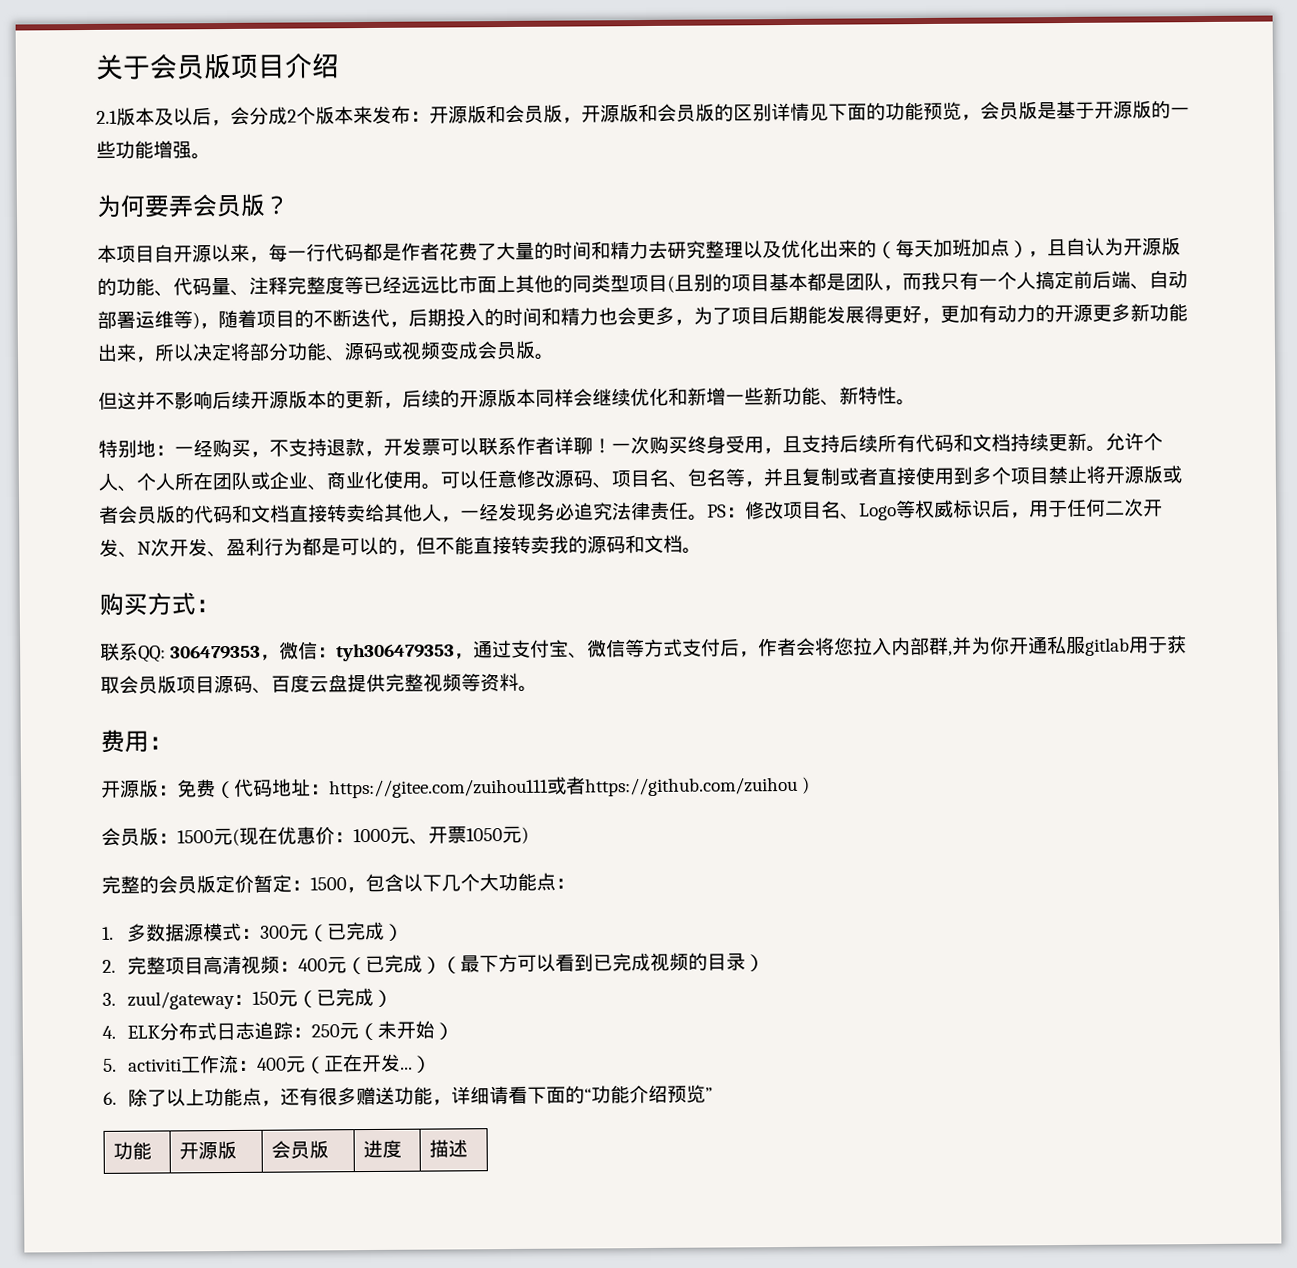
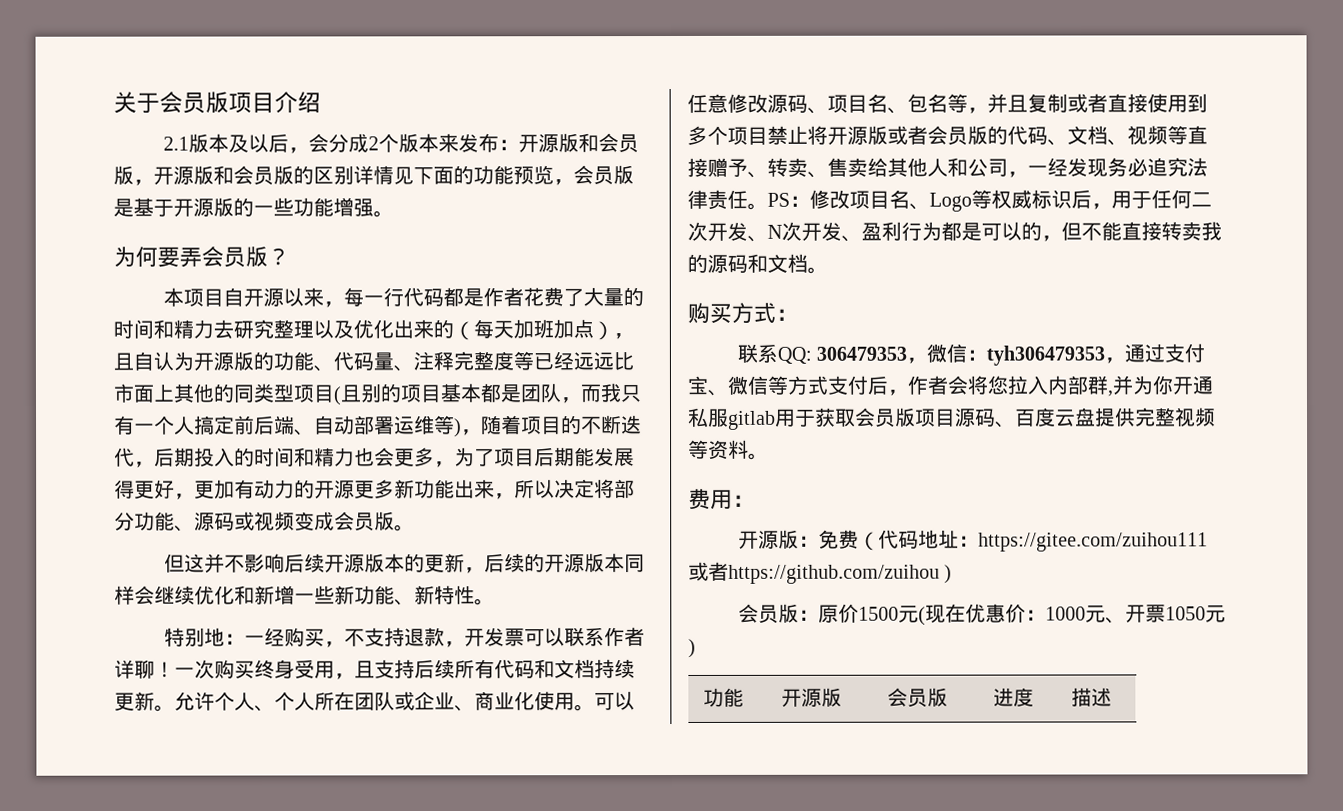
- 可以任意修改源码、项目名、包名等，并且复制或者直接使用到多个项目禁止将开源版或者会员版的代码和文档直接转卖给其他人，一经发现务必追究法律责任。
+ 可以任意修改源码、项目名、包名等，并且复制或者直接使用到多个项目禁止将开源版或者会员版的代码、文档、视频等直接赠予、转卖、售卖给其他人和公司，一经发现务必追究法律责任。
- 会员版：1500元(现在优惠价：1000元、开票1050元)
+ 会员版：原价1500元(现在优惠价：1000元、开票1050元)
- 完整的会员版定价暂定：1500，包含以下几个大功能点：
- 1.多数据源模式：300元（已完成）
- 2.完整项目高清视频：400元（已完成）（最下方可以看到已完成视频的目录）
- 3. zuul/gateway：150元（已完成）
- 4. ELK分布式日志追踪：250元（未开始）
- 5. activiti工作流：400元（正在开发...）
- 6.除了以上功能点，还有很多赠送功能，详细请看下面的“功能介绍预览”

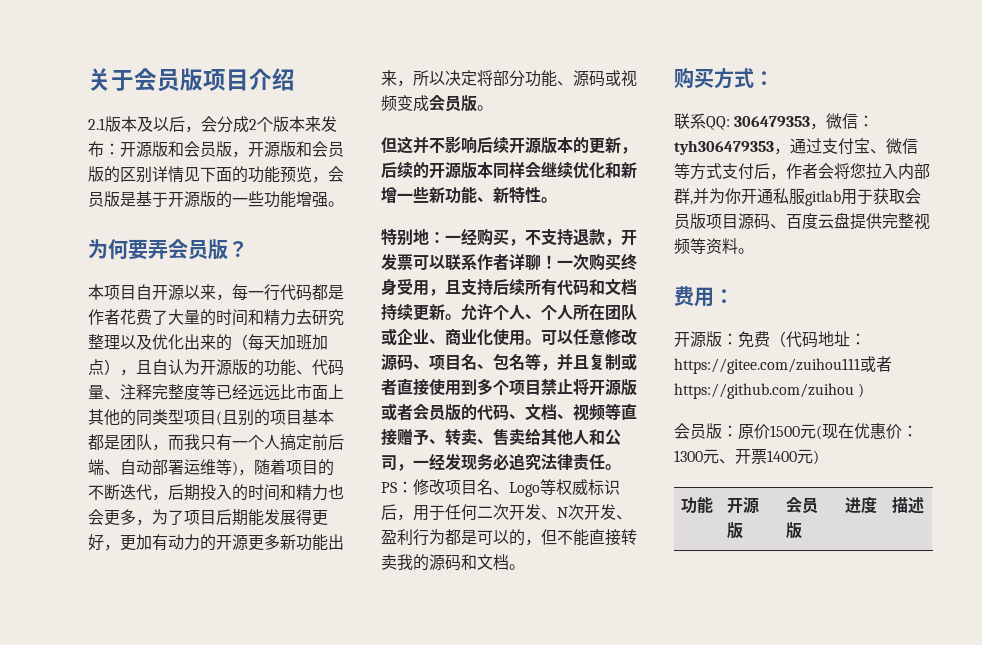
- 会员版：原价1500元(现在优惠价：1000元、开票1050元)
+ 会员版：原价1500元(现在优惠价：1300元、开票1400元)

